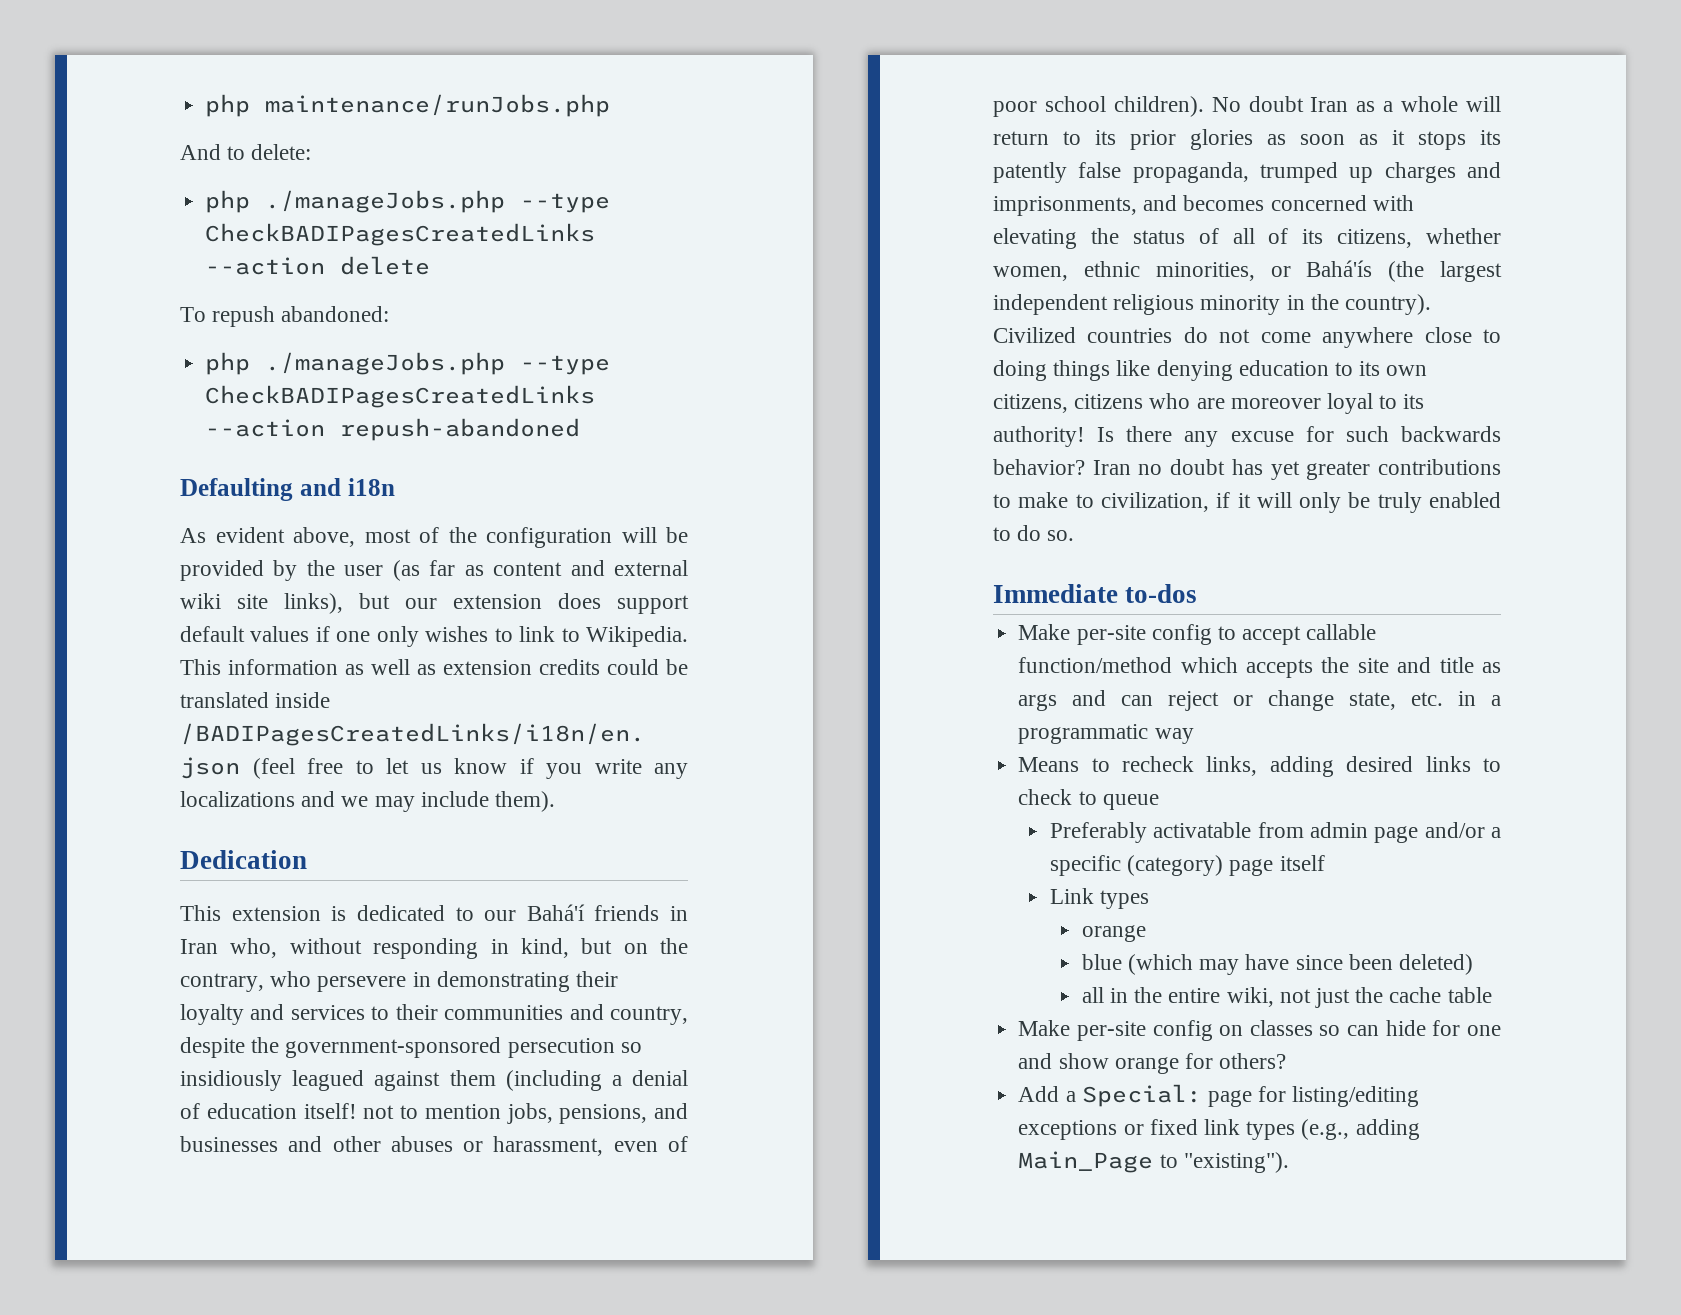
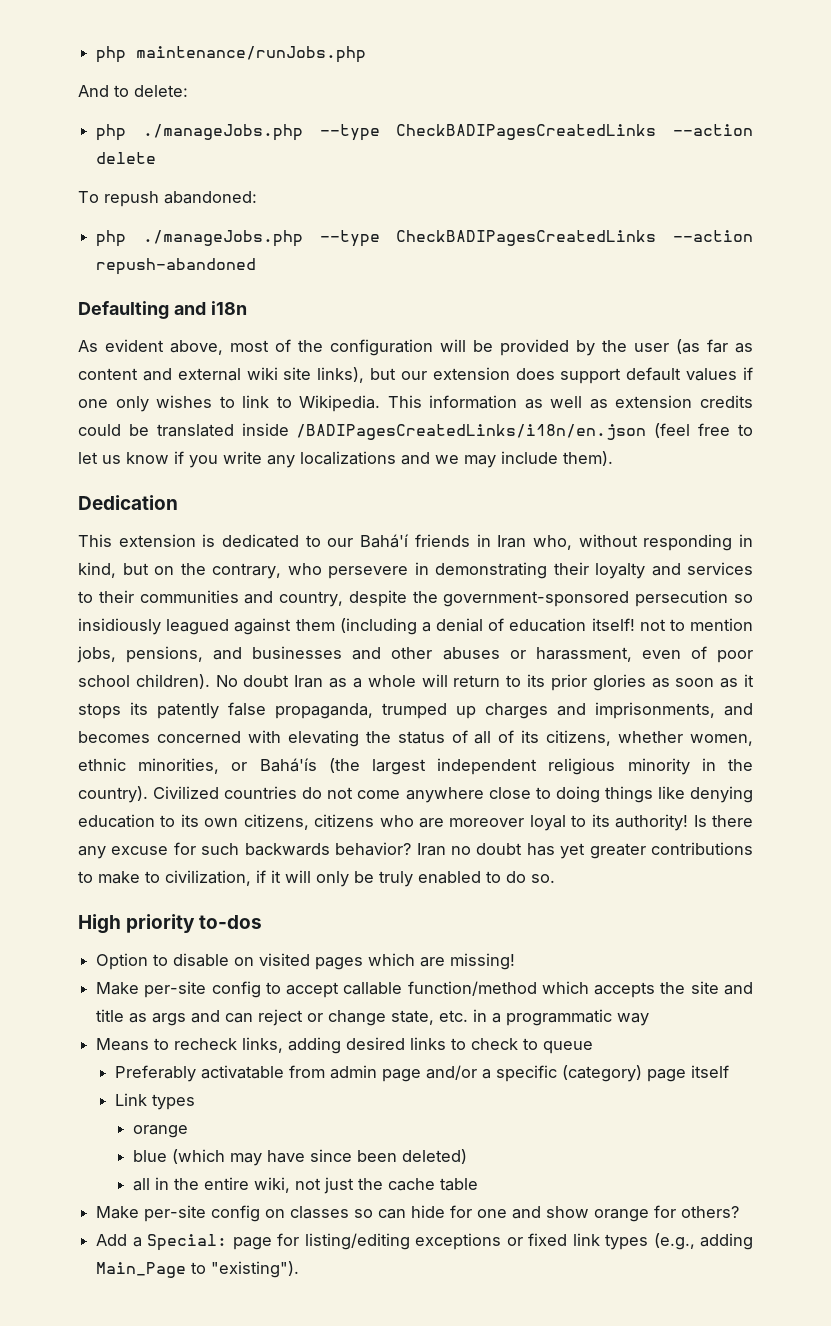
- Immediate to-dos
+ High priority to-dos
+ Option to disable on visited pages which are missing!

